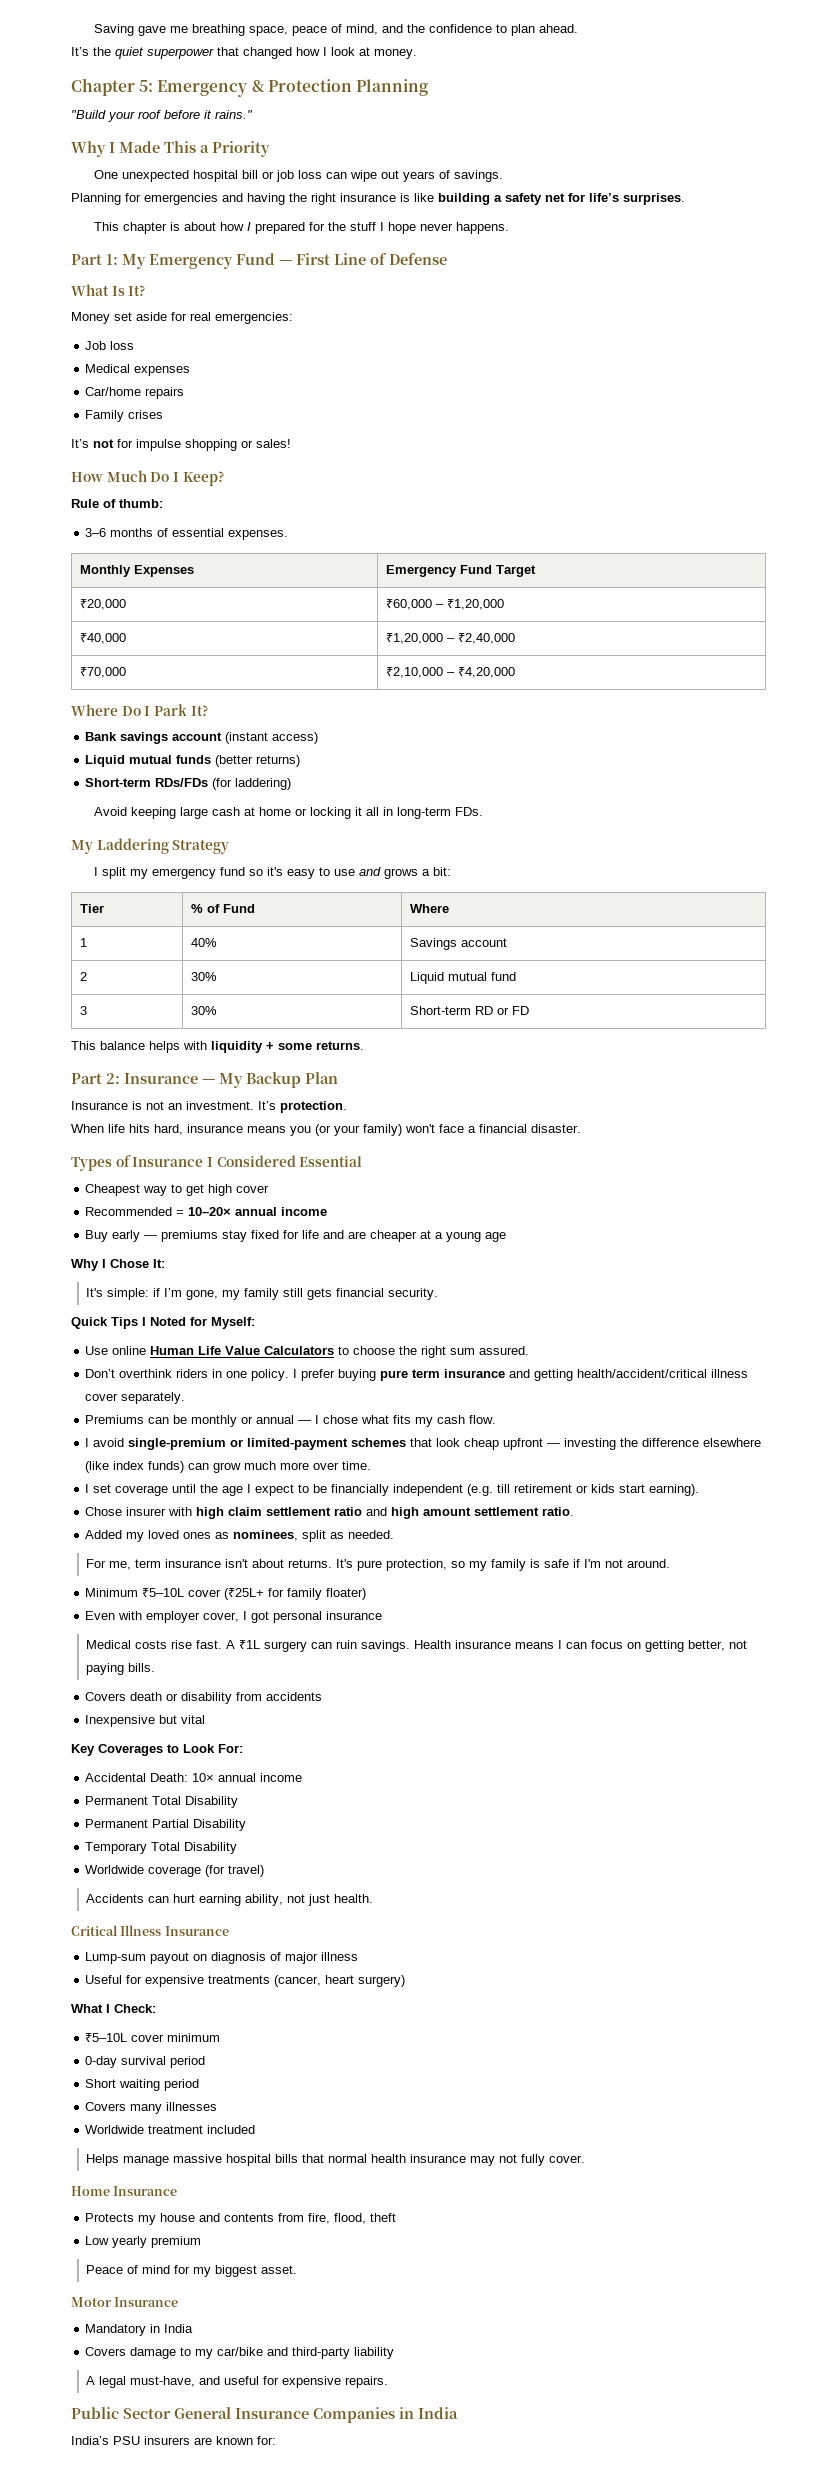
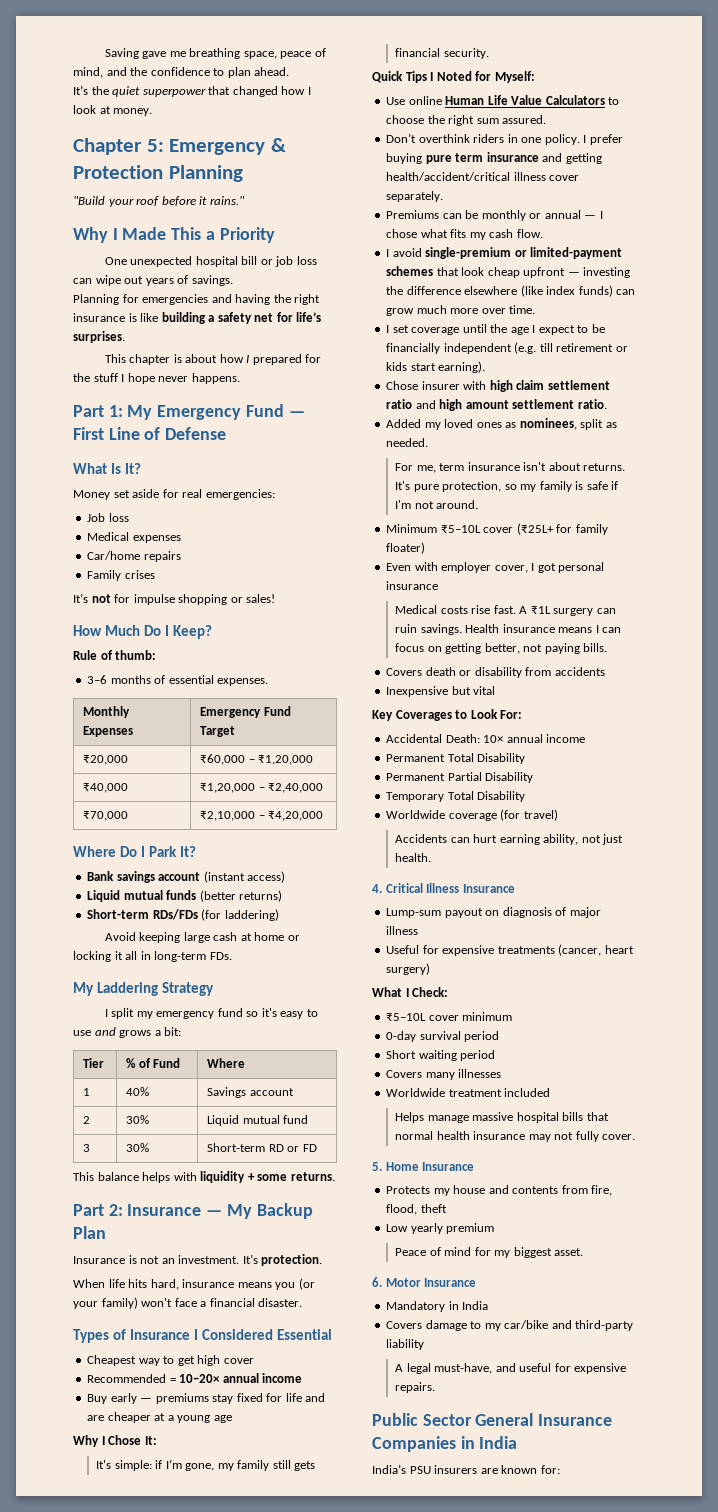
- Critical Illness Insurance
+ 4. Critical Illness Insurance
- Home Insurance
+ 5. Home Insurance
- Motor Insurance
+ 6. Motor Insurance

